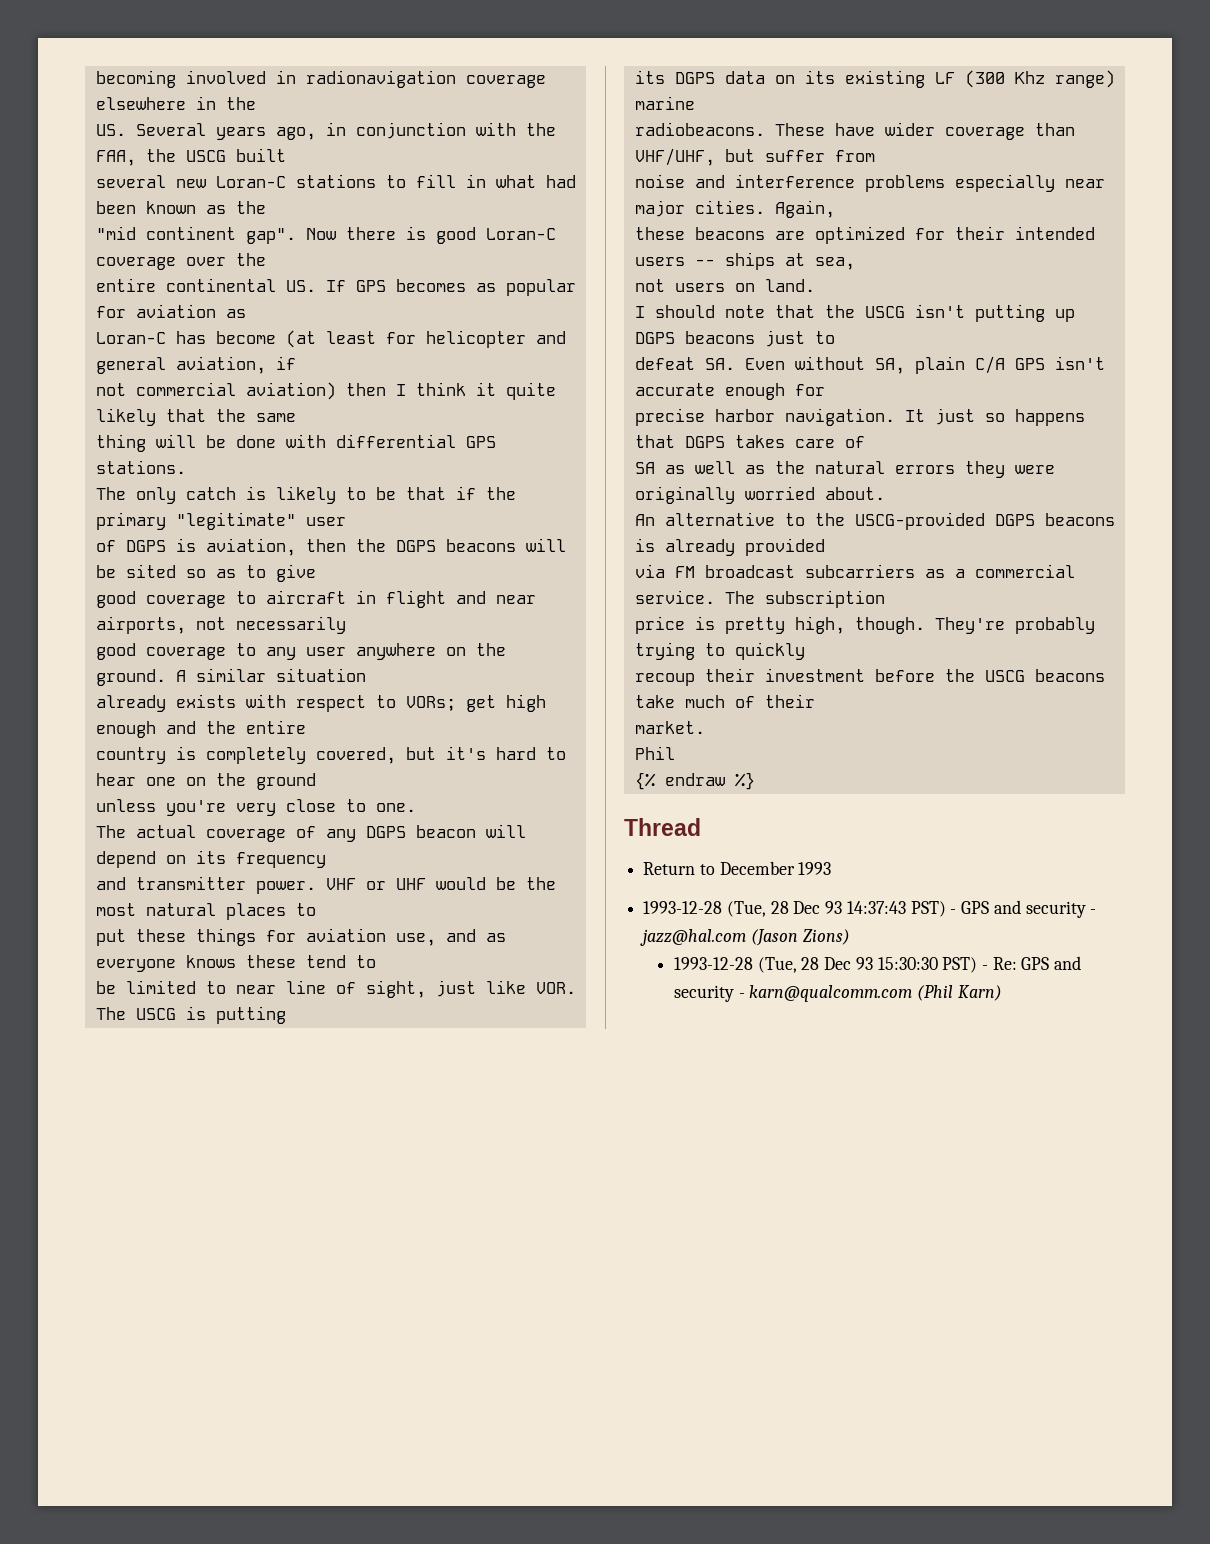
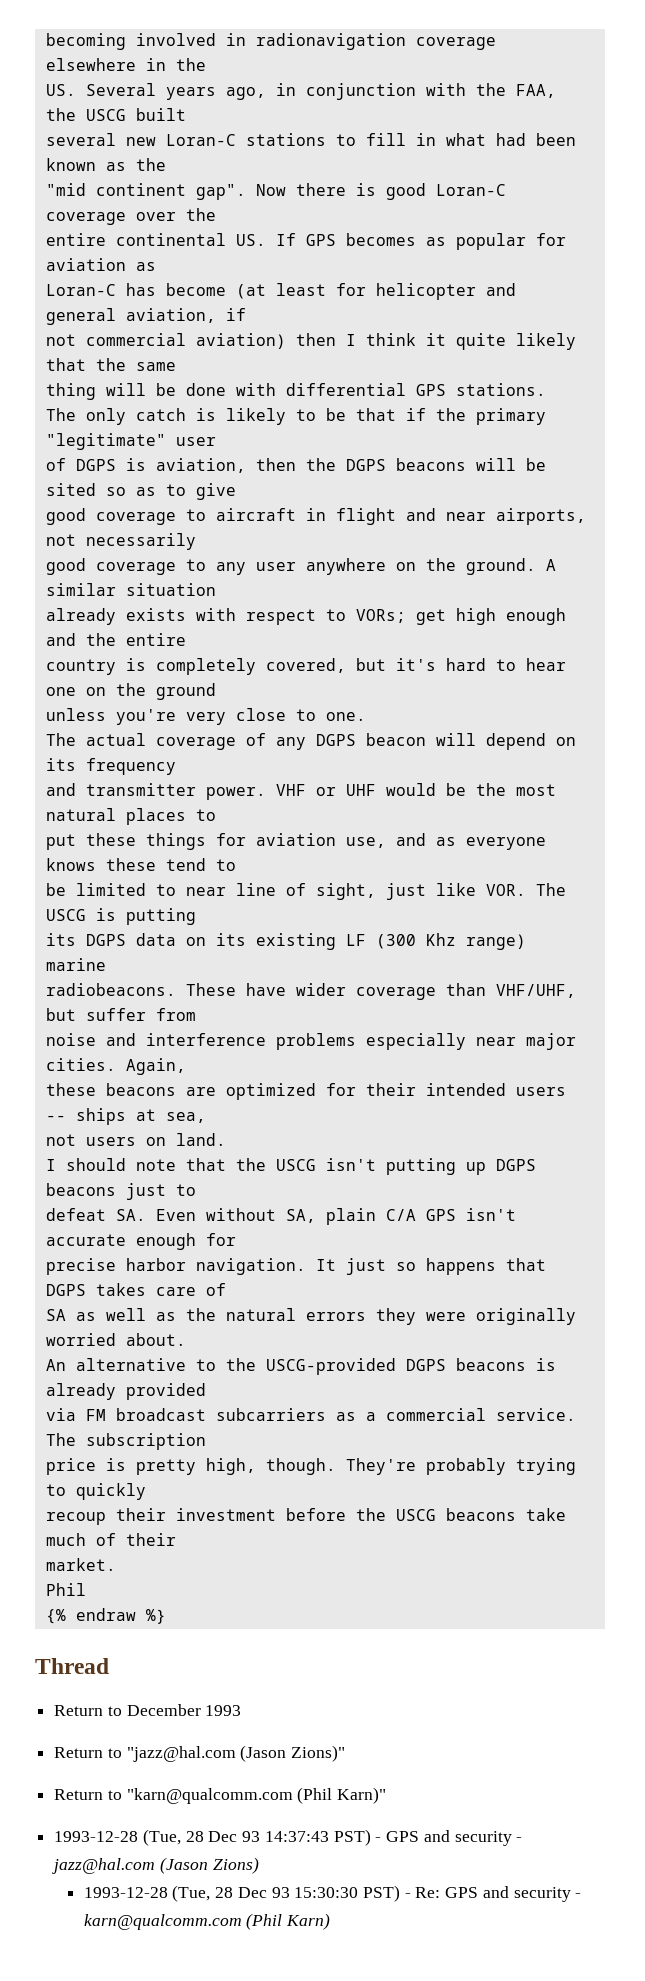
+ Return to "jazz@hal.com (Jason Zions)"
+ Return to "karn@qualcomm.com (Phil Karn)"

